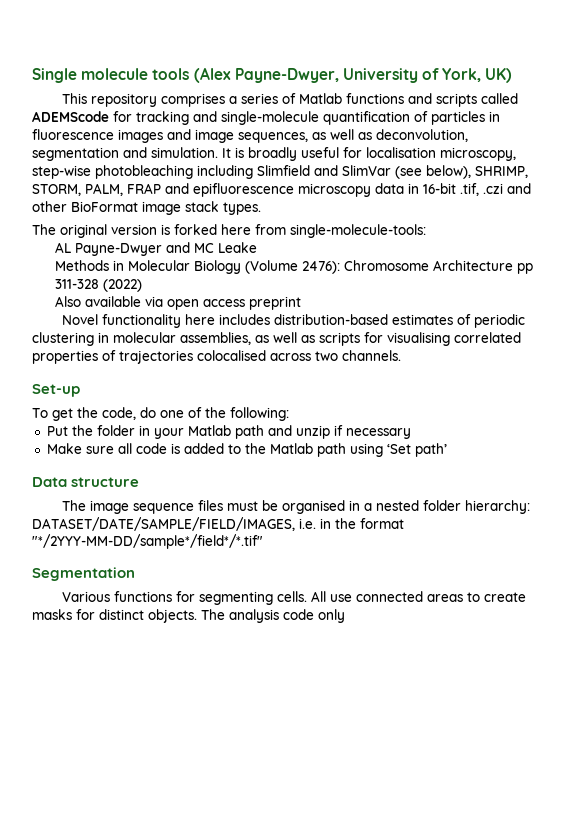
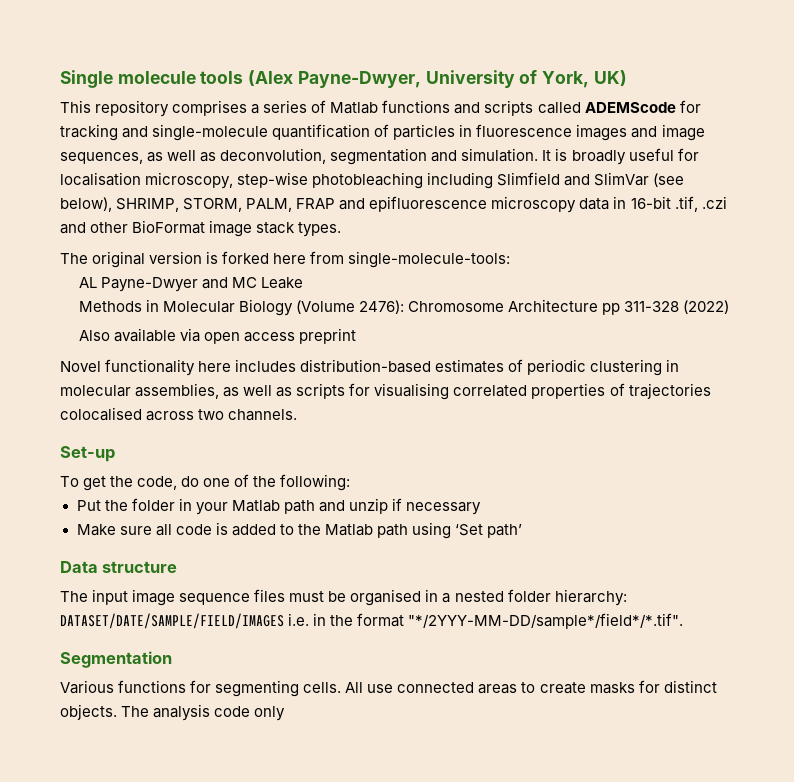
- The image sequence files must be organised in a nested folder hierarchy: DATASET/DATE/SAMPLE/FIELD/IMAGES, i.e. in the format "*/2YYY-MM-DD/sample*/field*/*.tif"
+ The input image sequence files must be organised in a nested folder hierarchy: DATASET/DATE/SAMPLE/FIELD/IMAGES i.e. in the format "*/2YYY-MM-DD/sample*/field*/*.tif".

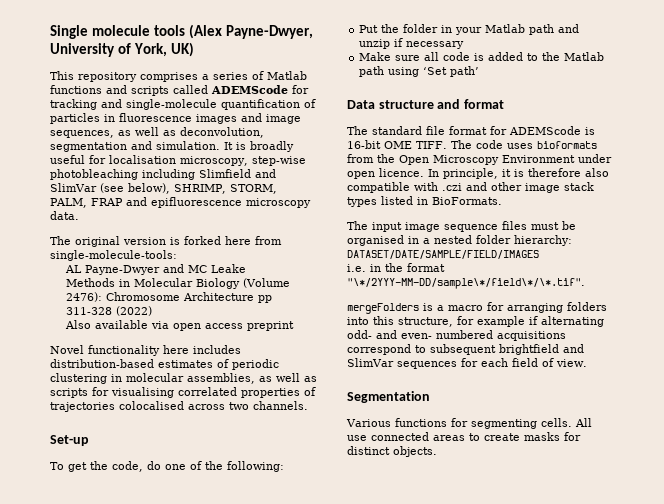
- It is broadly useful for localisation microscopy, step-wise photobleaching including Slimfield and SlimVar (see below), SHRIMP, STORM, PALM, FRAP and epifluorescence microscopy data in 16-bit .tif, .czi and other BioFormat image stack types.
+ It is broadly useful for localisation microscopy, step-wise photobleaching including Slimfield and SlimVar (see below), SHRIMP, STORM, PALM, FRAP and epifluorescence microscopy data.
- Data structure
+ Data structure and format
+ The standard file format for ADEMScode is 16-bit OME TIFF. The code uses bioformats from the Open Microscopy Environment under open licence. In principle, it is therefore also compatible with .czi and other image stack types listed in BioFormats.
- The input image sequence files must be organised in a nested folder hierarchy: DATASET/DATE/SAMPLE/FIELD/IMAGES i.e. in the format "*/2YYY-MM-DD/sample*/field*/*.tif".
+ The input image sequence files must be organised in a nested folder hierarchy: DATASET/DATE/SAMPLE/FIELD/IMAGES
+ i.e. in the format "\*/2YYY-MM-DD/sample\*/field\*/\*.tif".
+ mergeFolders is a macro for arranging folders into this structure, for example if alternating odd- and even- numbered acquisitions correspond to subsequent brightfield and SlimVar sequences for each field of view.
- The analysis code only

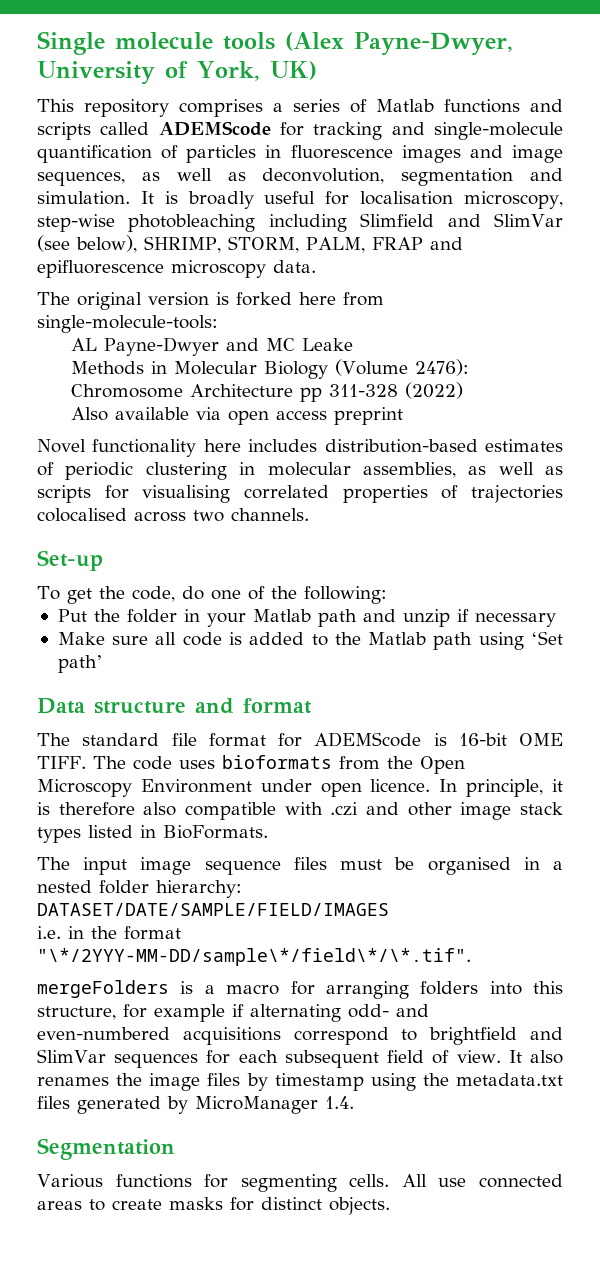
- mergeFolders is a macro for arranging folders into this structure, for example if alternating odd- and even- numbered acquisitions correspond to subsequent brightfield and SlimVar sequences for each field of view.
+ mergeFolders is a macro for arranging folders into this structure, for example if alternating odd- and even-numbered acquisitions correspond to brightfield and SlimVar sequences for each subsequent field of view. It also renames the image files by timestamp using the metadata.txt files generated by MicroManager 1.4.

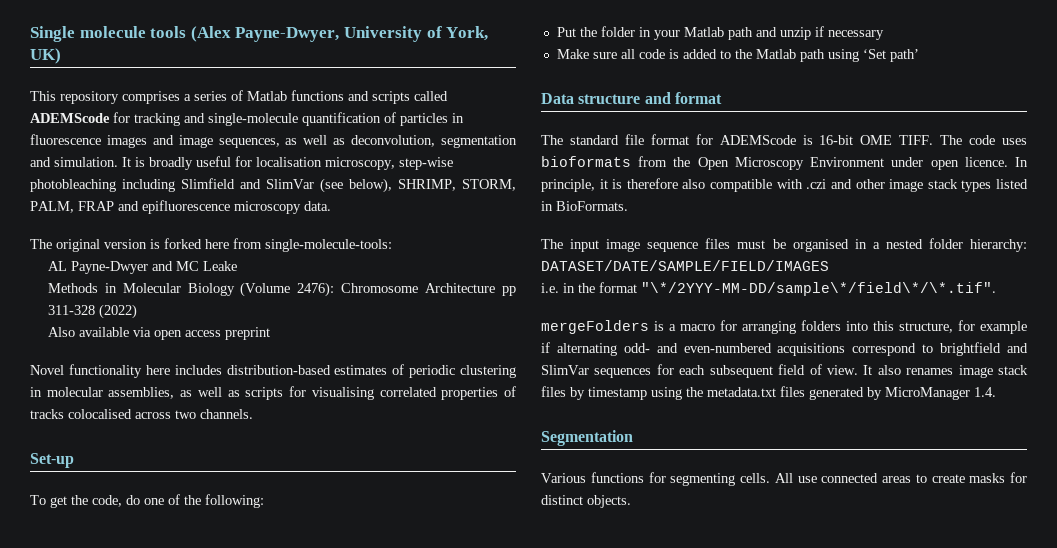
- Novel functionality here includes distribution-based estimates of periodic clustering in molecular assemblies, as well as scripts for visualising correlated properties of trajectories colocalised across two channels.
+ Novel functionality here includes distribution-based estimates of periodic clustering in molecular assemblies, as well as scripts for visualising correlated properties of tracks colocalised across two channels.
- It also renames the image files by timestamp using the metadata.txt files generated by MicroManager 1.4.
+ It also renames image stack files by timestamp using the metadata.txt files generated by MicroManager 1.4.

